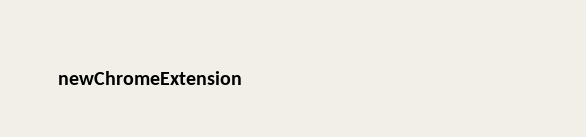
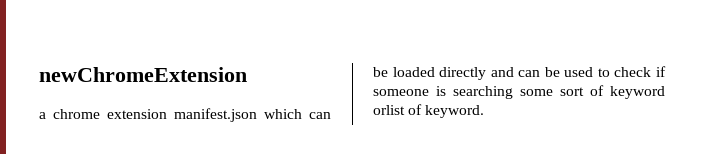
+ a chrome extension manifest.json which can be loaded directly and can be used to check if someone is searching some sort of keyword orlist of keyword.

